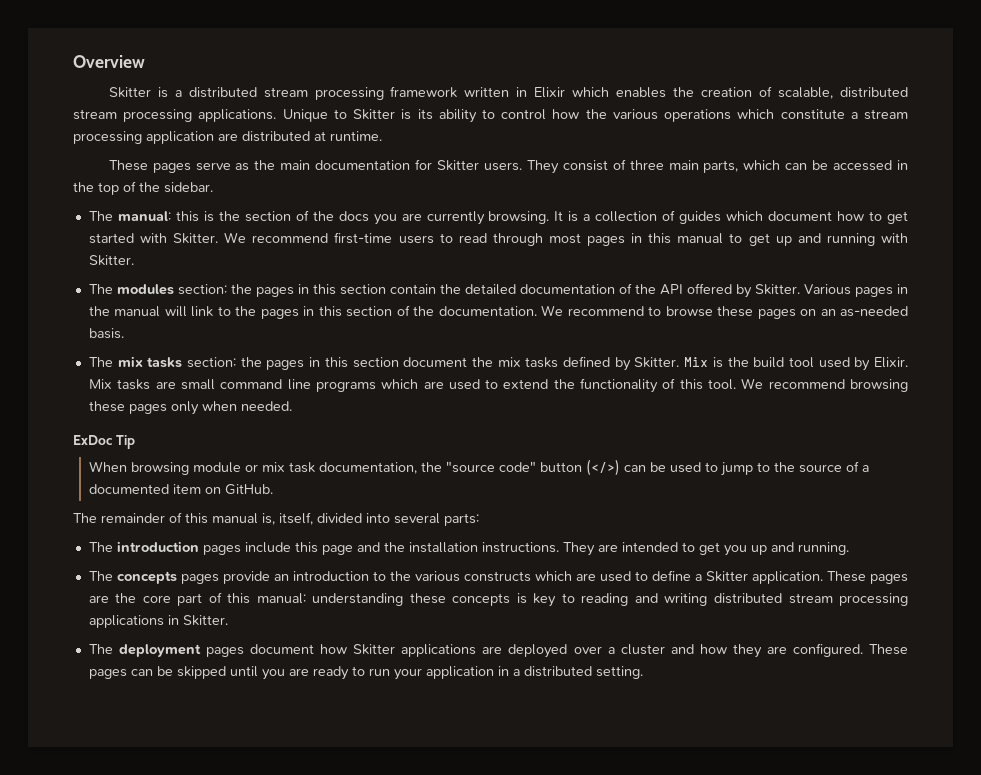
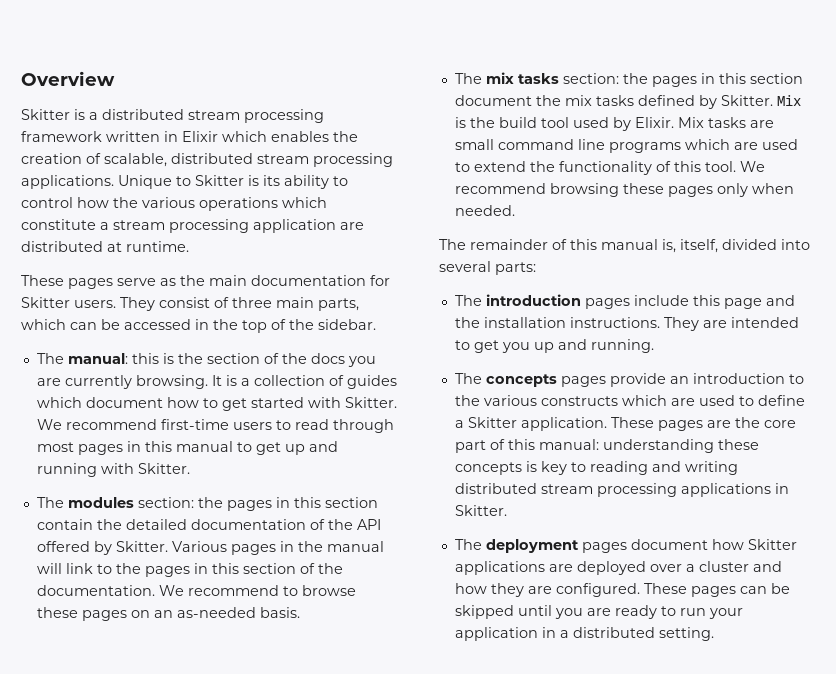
- ExDoc Tip
- When browsing module or mix task documentation, the "source code" button (</>) can be used to jump to the source of a documented item on GitHub.

